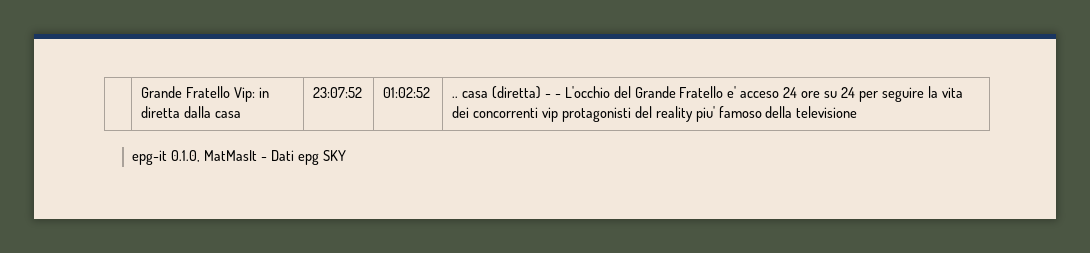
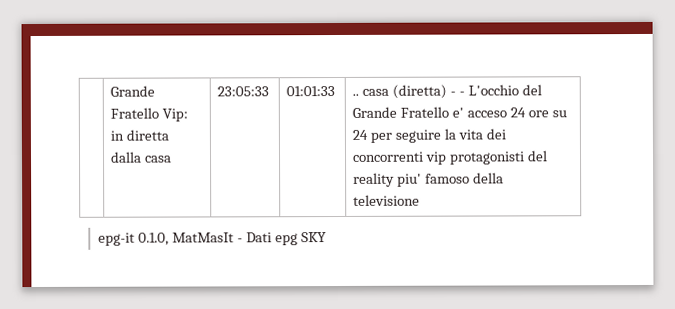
- | Grande Fratello Vip: in diretta dalla casa | 23:07:52 | 01:02:52 | .. casa (diretta) - - L'occhio del Grande Fratello e' acceso 24 ore su 24 per seguire la vita dei concorrenti vip protagonisti del reality piu' famoso della televisione
+ | Grande Fratello Vip: in diretta dalla casa | 23:05:33 | 01:01:33 | .. casa (diretta) - - L'occhio del Grande Fratello e' acceso 24 ore su 24 per seguire la vita dei concorrenti vip protagonisti del reality piu' famoso della televisione

